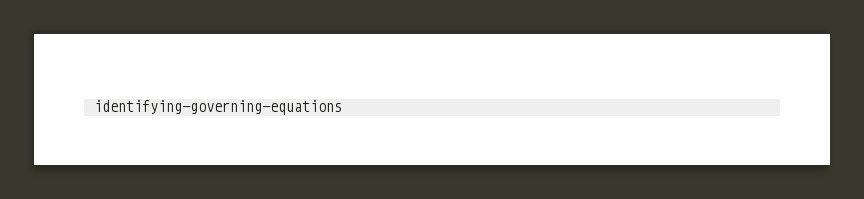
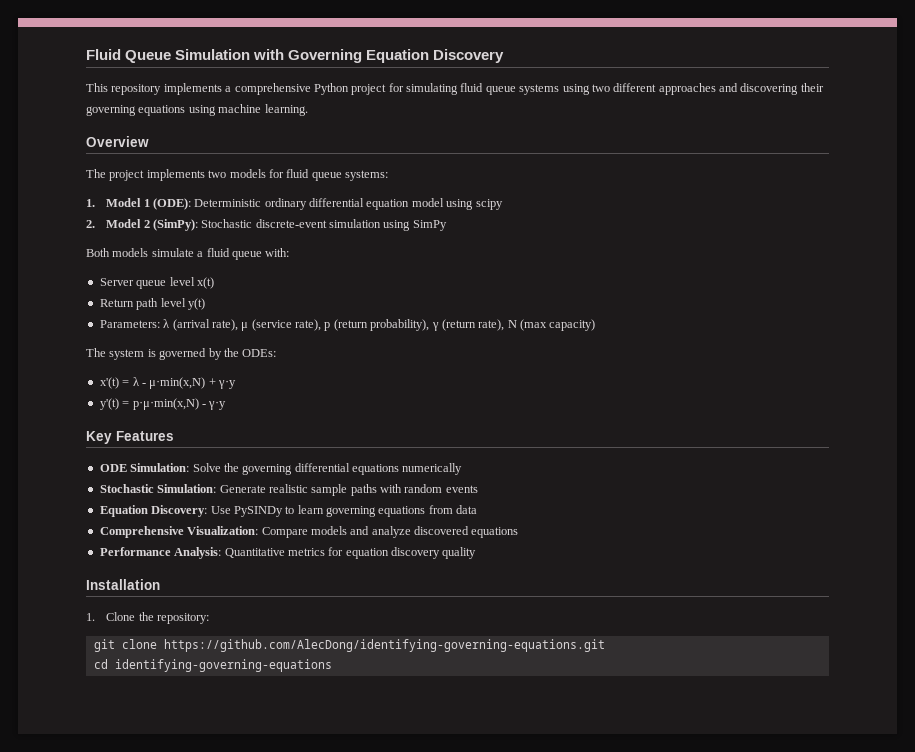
- identifying-governing-equations
+ Fluid Queue Simulation with Governing Equation Discovery
+ This repository implements a comprehensive Python project for simulating fluid queue systems using two different approaches and discovering their governing equations using machine learning.
+ Overview
+ The project implements two models for fluid queue systems:
+ 1. Model 1 (ODE): Deterministic ordinary differential equation model using scipy
+ 2. Model 2 (SimPy): Stochastic discrete-event simulation using SimPy
+ Both models simulate a fluid queue with:
+ Server queue level x(t)
+ Return path level y(t)
+ Parameters: λ (arrival rate), μ (service rate), p (return probability), γ (return rate), N (max capacity)
+ The system is governed by the ODEs:
+ x'(t) = λ - μ·min(x,N) + γ·y
+ y'(t) = p·μ·min(x,N) - γ·y
+ Key Features
+ ODE Simulation: Solve the governing differential equations numerically
+ Stochastic Simulation: Generate realistic sample paths with random events
+ Equation Discovery: Use PySINDy to learn governing equations from data
+ Comprehensive Visualization: Compare models and analyze discovered equations
+ Performance Analysis: Quantitative metrics for equation discovery quality
+ Installation
+ 1. Clone the repository:
+ git clone https://github.com/AlecDong/identifying-governing-equations.git
+ cd identifying-governing-equations

